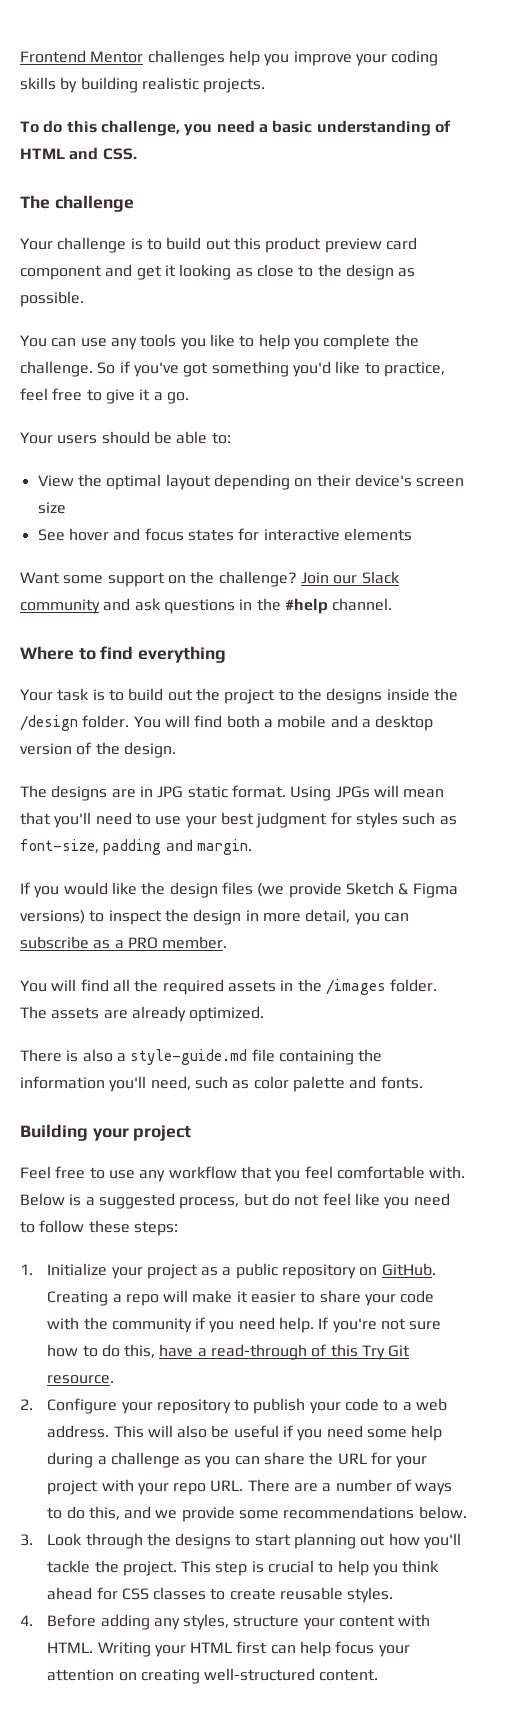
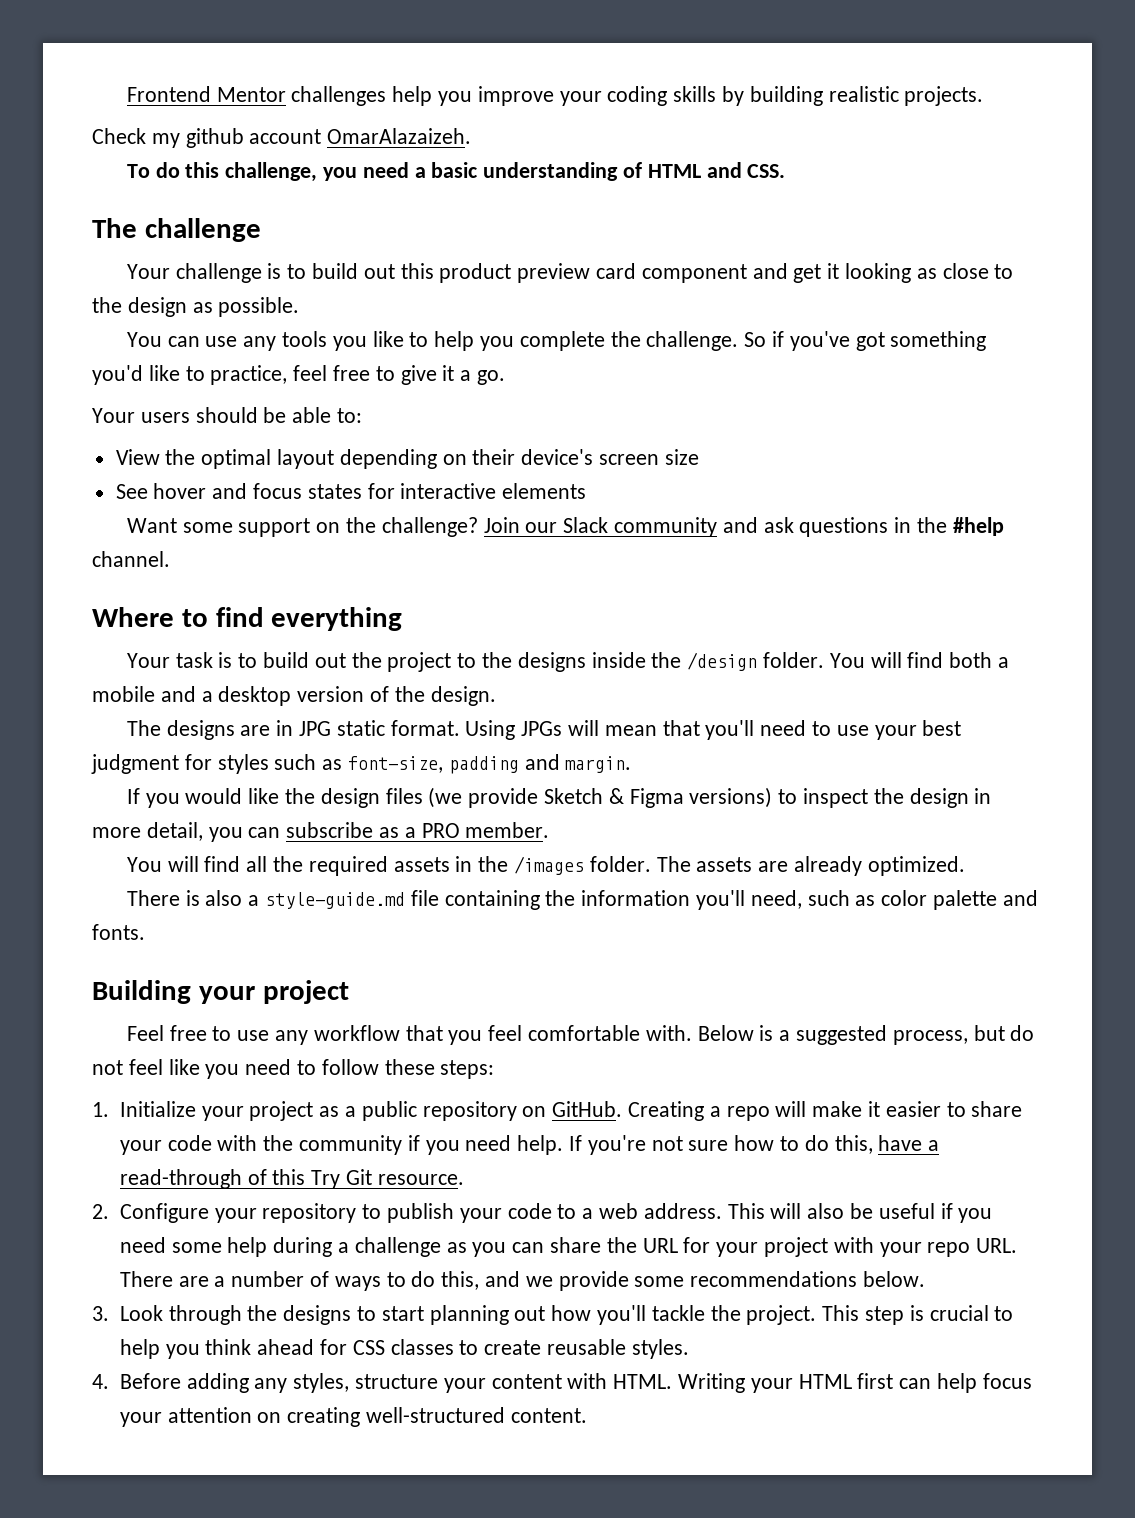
+ Check my github account OmarAlazaizeh.

